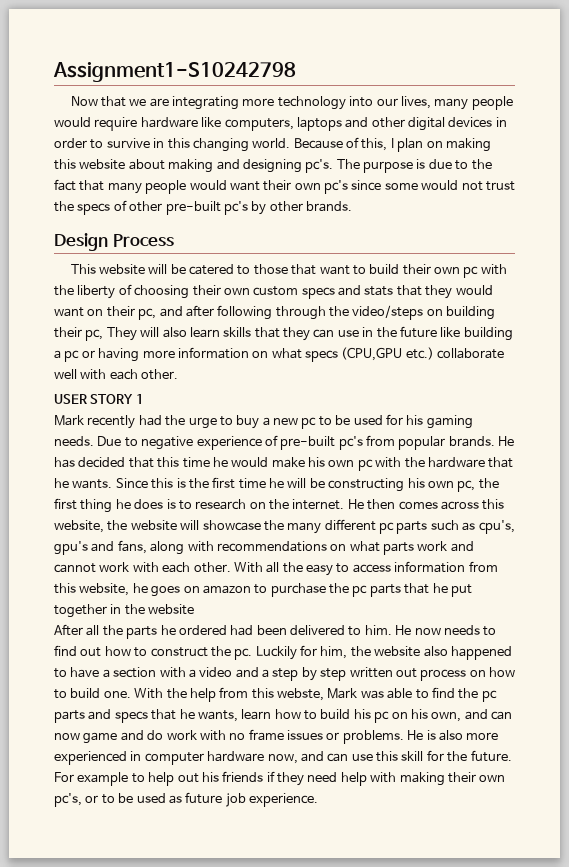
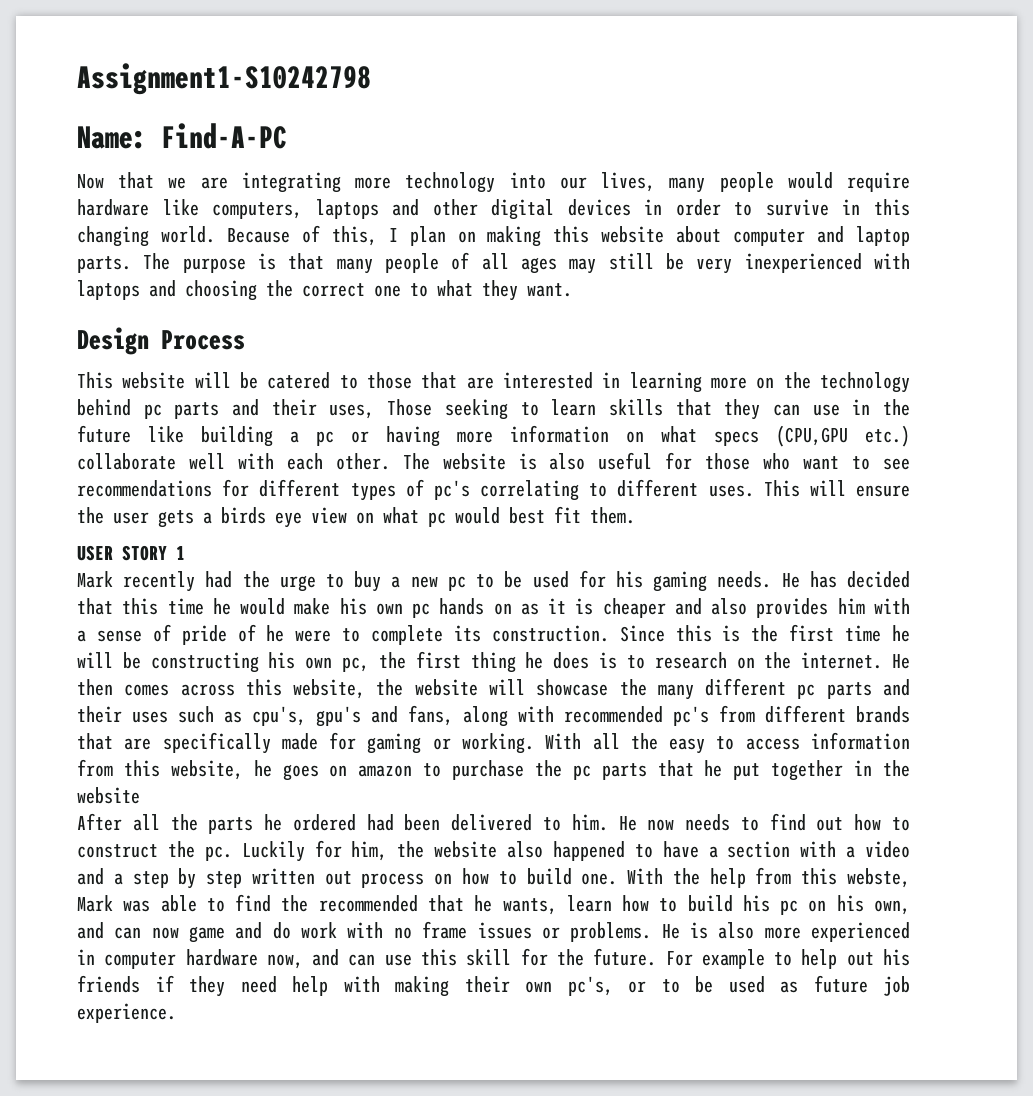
+ Name: Find-A-PC
- Because of this, I plan on making this website about making and designing pc's. The purpose is due to the fact that many people would want their own pc's since some would not trust the specs of other pre-built pc's by other brands.
+ Because of this, I plan on making this website about computer and laptop parts. The purpose is that many people of all ages may still be very inexperienced with laptops and choosing the correct one to what they want.
- This website will be catered to those that want to build their own pc with the liberty of choosing their own custom specs and stats that they would want on their pc, and after following through the video/steps on building their pc, They will also learn skills that they can use in the future like building a pc or having more information on what specs (CPU,GPU etc.) collaborate well with each other.
+ This website will be catered to those that are interested in learning more on the technology behind pc parts and their uses, Those seeking to learn skills that they can use in the future like building a pc or having more information on what specs (CPU,GPU etc.) collaborate well with each other. The website is also useful for those who want to see recommendations for different types of pc's correlating to different uses. This will ensure the user gets a birds eye view on what pc would best fit them.
- Due to negative experience of pre-built pc's from popular brands.
- He has decided that this time he would make his own pc with the hardware that he wants.
+ He has decided that this time he would make his own pc hands on as it is cheaper and also provides him with a sense of pride of he were to complete its construction.
- He then comes across this website, the website will showcase the many different pc parts such as cpu's, gpu's and fans, along with recommendations on what parts work and cannot work with each other.
+ He then comes across this website, the website will showcase the many different pc parts and their uses such as cpu's, gpu's and fans, along with recommended pc's from different brands that are specifically made for gaming or working.
- With the help from this webste, Mark was able to find the pc parts and specs that he wants, learn how to build his pc on his own, and can now game and do work with no frame issues or problems.
+ With the help from this webste, Mark was able to find the recommended that he wants, learn how to build his pc on his own, and can now game and do work with no frame issues or problems.

